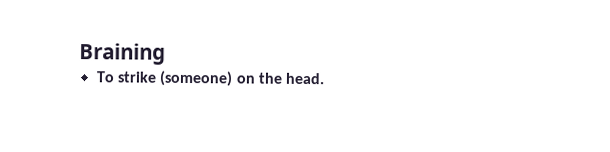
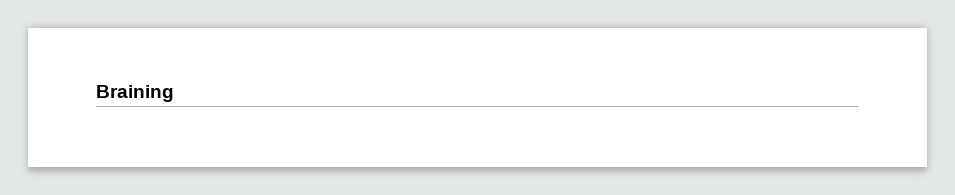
- To strike (someone) on the head.

